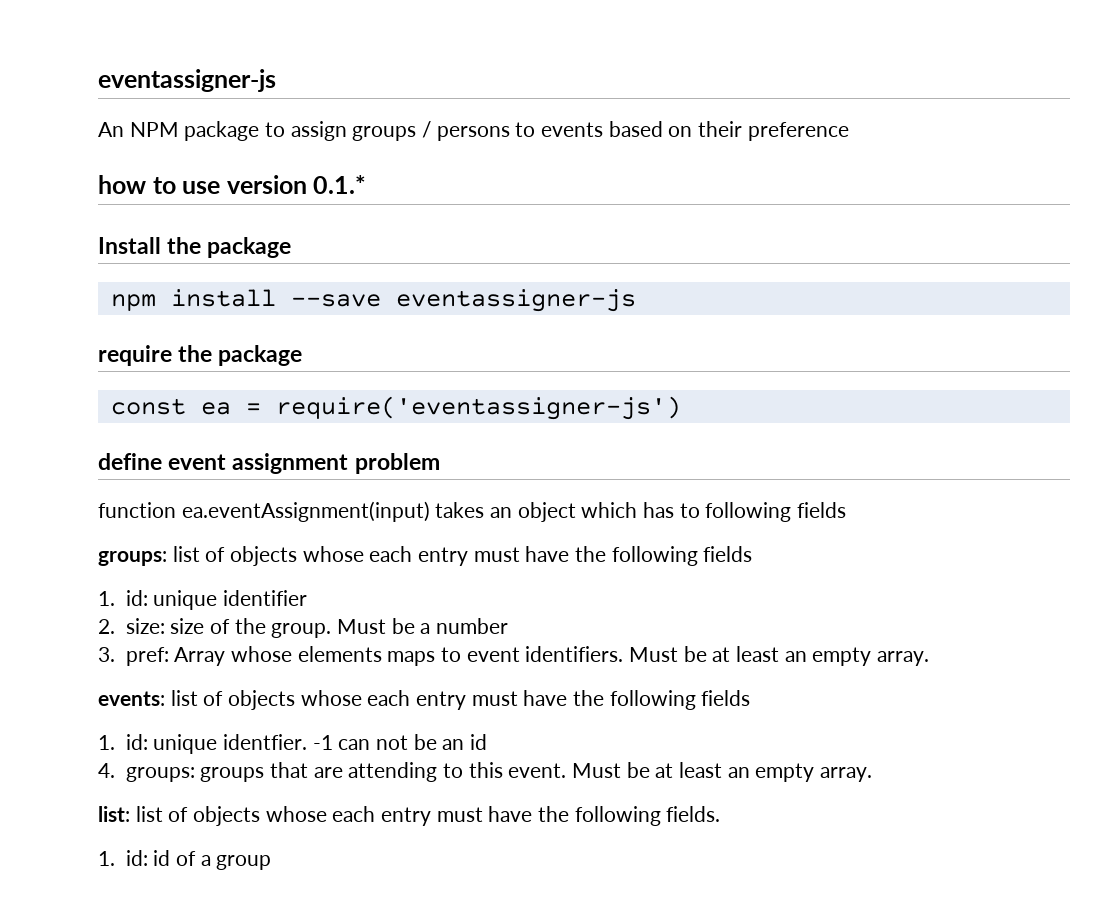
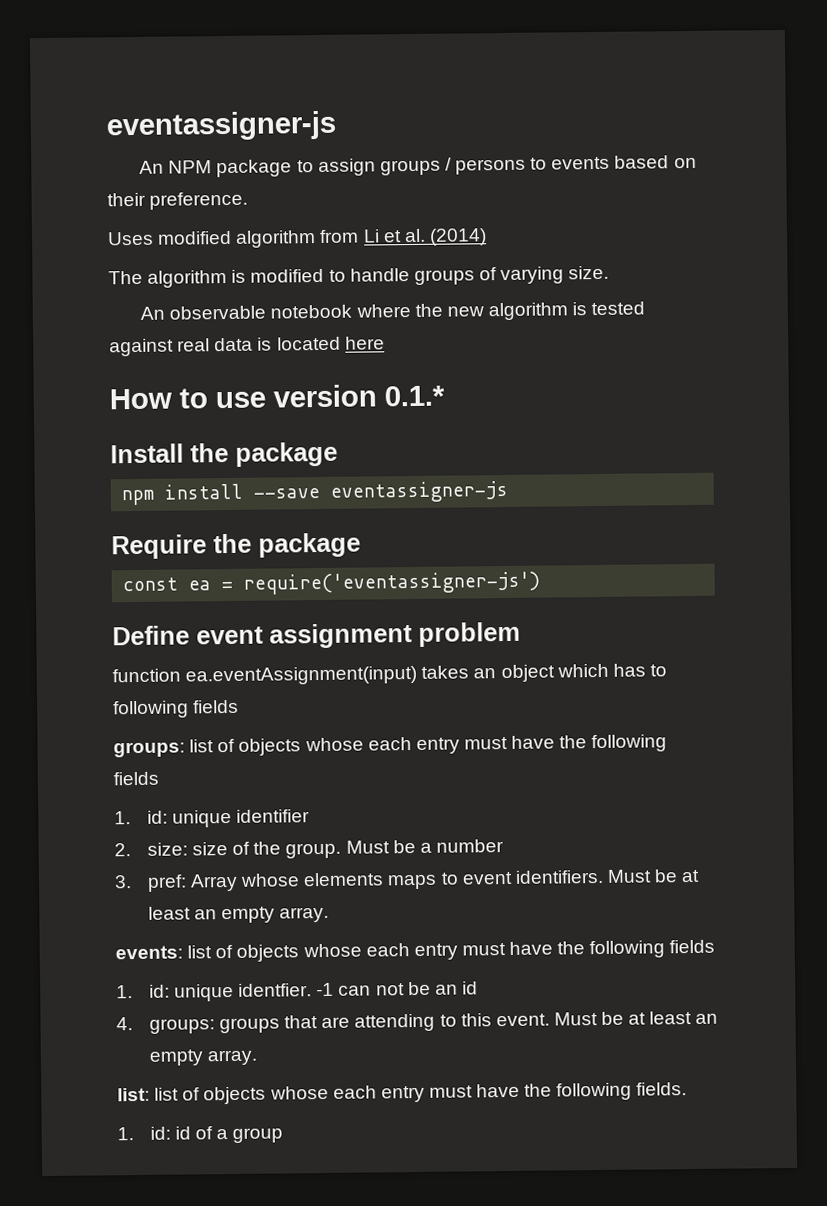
- An NPM package to assign groups / persons to events based on their preference
- how to use version 0.1.*
+ An NPM package to assign groups / persons to events based on their preference.
+ Uses modified algorithm from Li et al. (2014)
+ The algorithm is modified to handle groups of varying size.
+ An observable notebook where the new algorithm is tested against real data is located here
+ How to use version 0.1.*
- require the package
+ Require the package
- define event assignment problem
+ Define event assignment problem

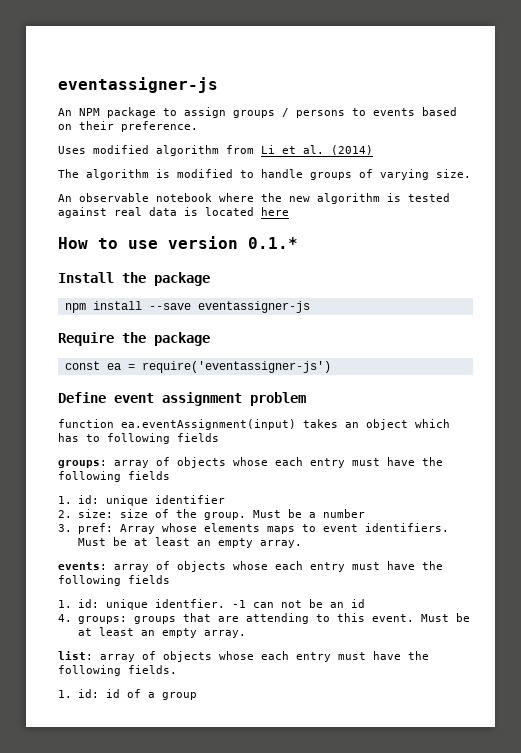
- groups: list of objects whose each entry must have the following fields
+ groups: array of objects whose each entry must have the following fields
- events: list of objects whose each entry must have the following fields
+ events: array of objects whose each entry must have the following fields
- list: list of objects whose each entry must have the following fields.
+ list: array of objects whose each entry must have the following fields.

